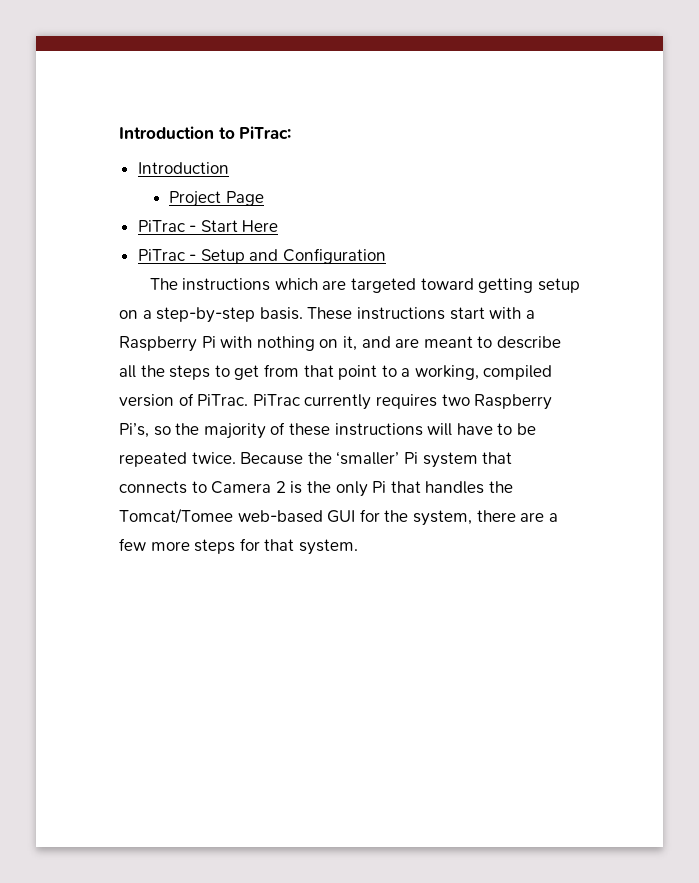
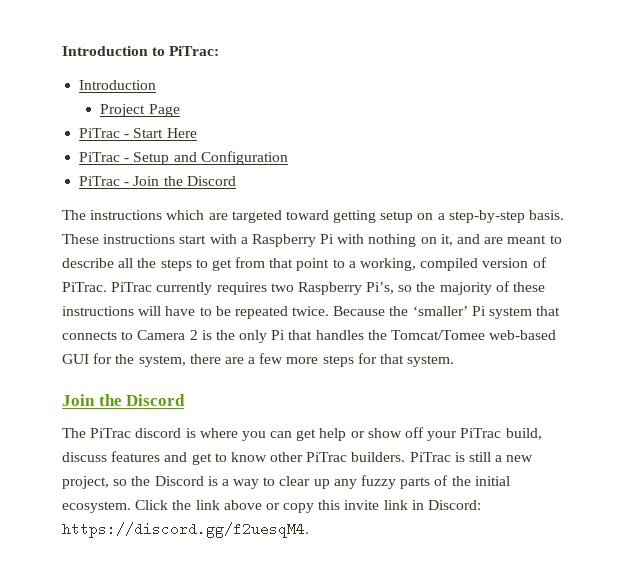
+ PiTrac - Join the Discord
  Because the ‘smaller’ Pi system that connects to Camera 2 is the only Pi that handles the Tomcat/Tomee web-based GUI for the system, there are a few more steps for that system.
+ Join the Discord
+ The PiTrac discord is where you can get help or show off your PiTrac build, discuss features and get to know other PiTrac builders. PiTrac is still a new project, so the Discord is a way to clear up any fuzzy parts of the initial ecosystem. Click the link above or copy this invite link in Discord: https://discord.gg/f2uesqM4.

